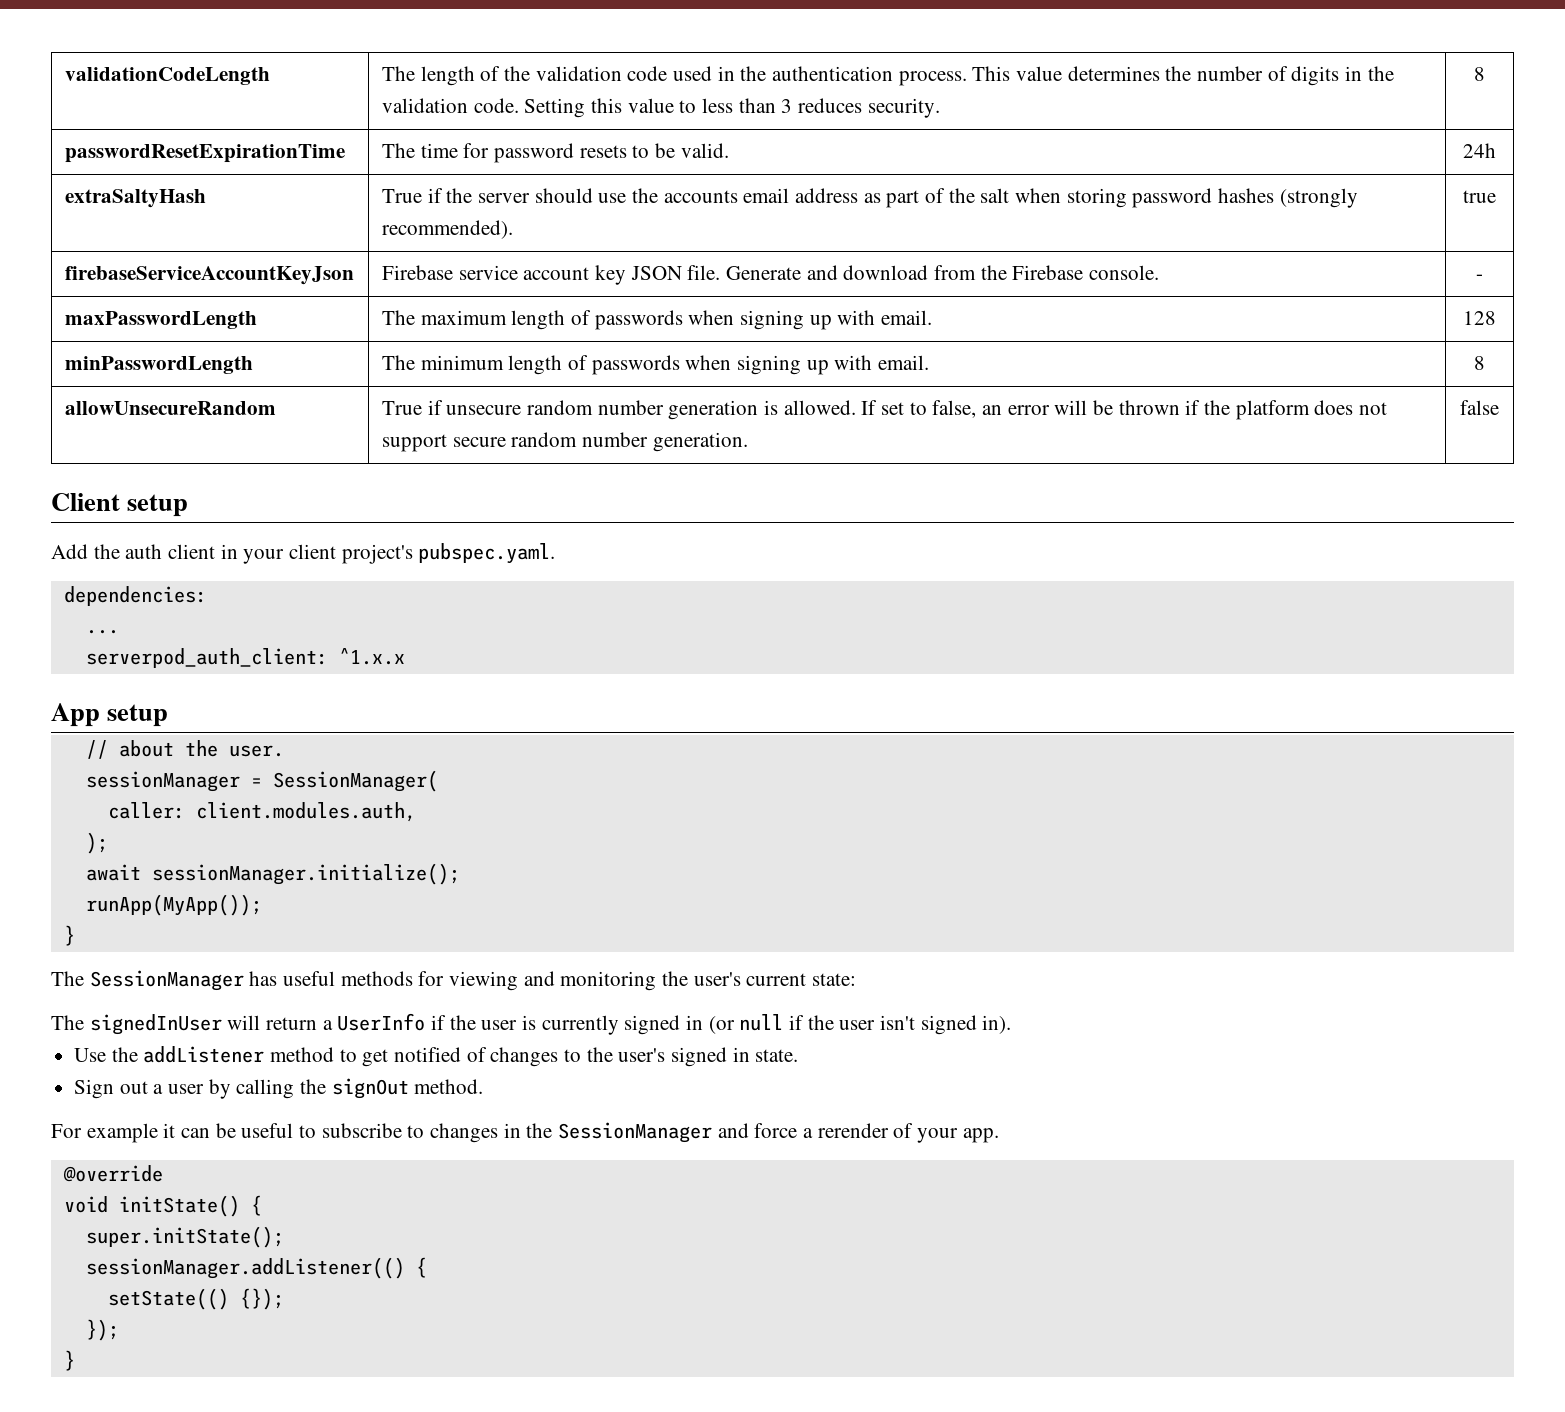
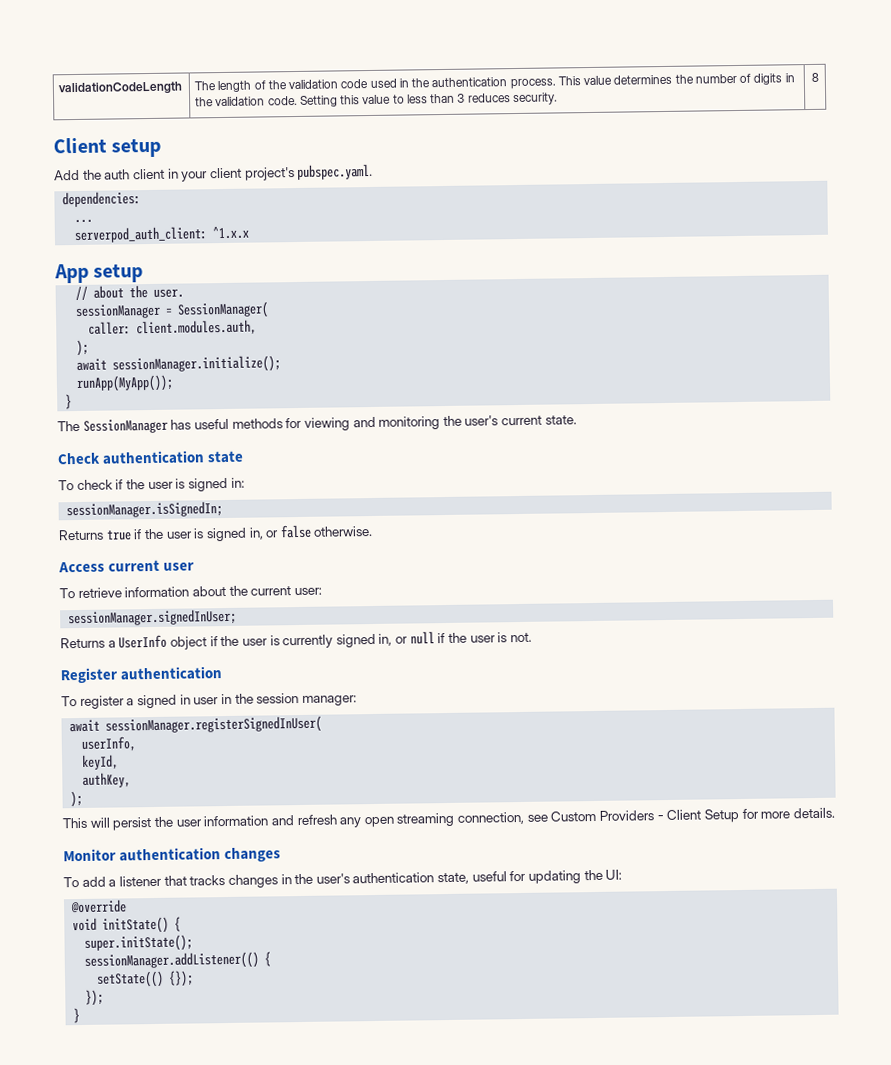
- passwordResetExpirationTime | The time for password resets to be valid. | 24h
- extraSaltyHash | True if the server should use the accounts email address as part of the salt when storing password hashes (strongly recommended). | true
- firebaseServiceAccountKeyJson | Firebase service account key JSON file. Generate and download from the Firebase console. | -
- maxPasswordLength | The maximum length of passwords when signing up with email. | 128
- minPasswordLength | The minimum length of passwords when signing up with email. | 8
- allowUnsecureRandom | True if unsecure random number generation is allowed. If set to false, an error will be thrown if the platform does not support secure random number generation. | false
- The SessionManager has useful methods for viewing and monitoring the user's current state:
- The signedInUser will return a UserInfo if the user is currently signed in (or null if the user isn't signed in).
- Use the addListener method to get notified of changes to the user's signed in state.
- Sign out a user by calling the signOut method.
- For example it can be useful to subscribe to changes in the SessionManager and force a rerender of your app.
+ The SessionManager has useful methods for viewing and monitoring the user's current state.
+ Check authentication state
+ To check if the user is signed in:
+ sessionManager.isSignedIn;
+ Returns true if the user is signed in, or false otherwise.
+ Access current user
+ To retrieve information about the current user:
+ sessionManager.signedInUser;
+ Returns a UserInfo object if the user is currently signed in, or null if the user is not.
+ Register authentication
+ To register a signed in user in the session manager:
+ await sessionManager.registerSignedInUser(
+ userInfo,
+ keyId,
+ authKey,
+ );
+ This will persist the user information and refresh any open streaming connection, see Custom Providers - Client Setup for more details.
+ Monitor authentication changes
+ To add a listener that tracks changes in the user's authentication state, useful for updating the UI:

